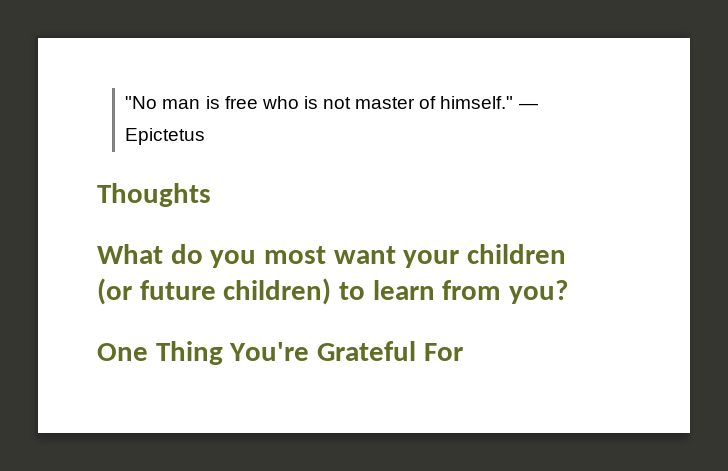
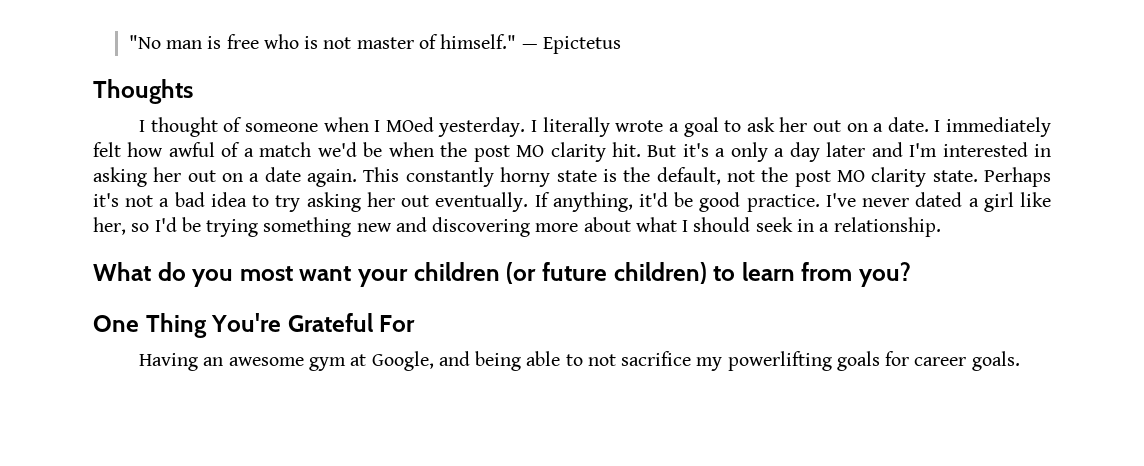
+ I thought of someone when I MOed yesterday. I literally wrote a goal to ask her out on a date. I immediately felt how awful of a match we'd be when the post MO clarity hit. But it's a only a day later and I'm interested in asking her out on a date again. This constantly horny state is the default, not the post MO clarity state. Perhaps it's not a bad idea to try asking her out eventually. If anything, it'd be good practice. I've never dated a girl like her, so I'd be trying something new and discovering more about what I should seek in a relationship.
+ Having an awesome gym at Google, and being able to not sacrifice my powerlifting goals for career goals.

